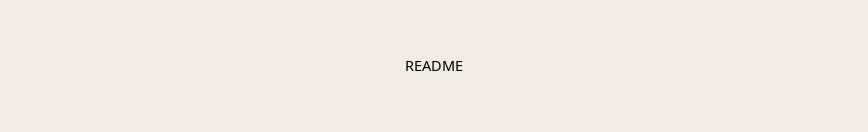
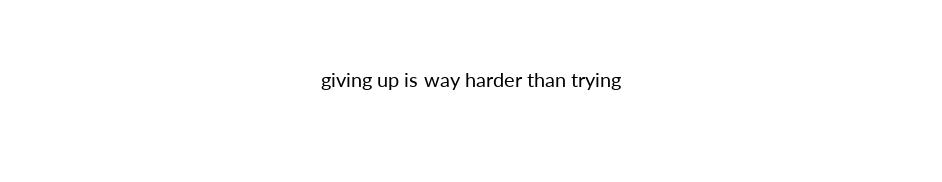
- README
+ giving up is way harder than trying

